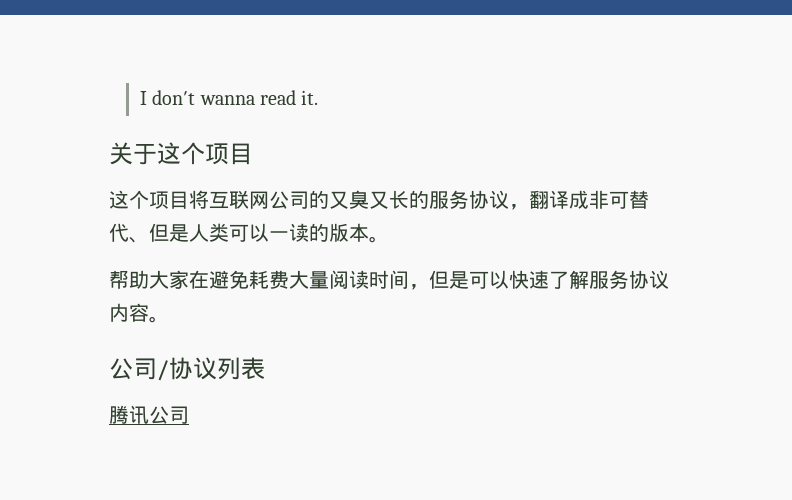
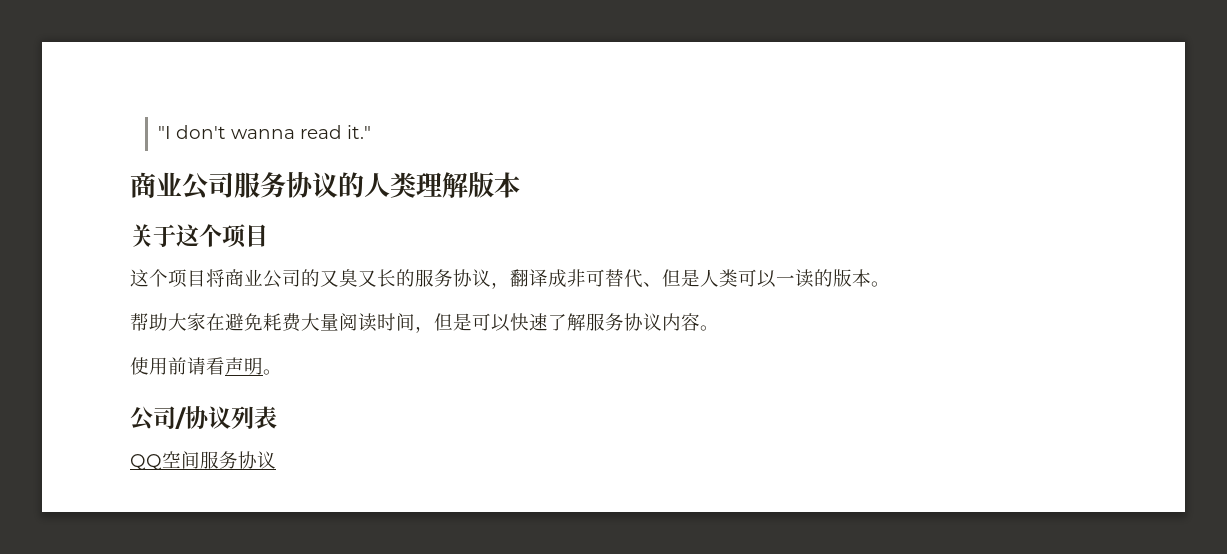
- I don′t wanna read it.
+ "I don′t wanna read it."
+ 商业公司服务协议的人类理解版本
- 这个项目将互联网公司的又臭又长的服务协议，翻译成非可替代、但是人类可以一读的版本。
+ 这个项目将商业公司的又臭又长的服务协议，翻译成非可替代、但是人类可以一读的版本。
+ 使用前请看声明。
- 腾讯公司
+ QQ空间服务协议

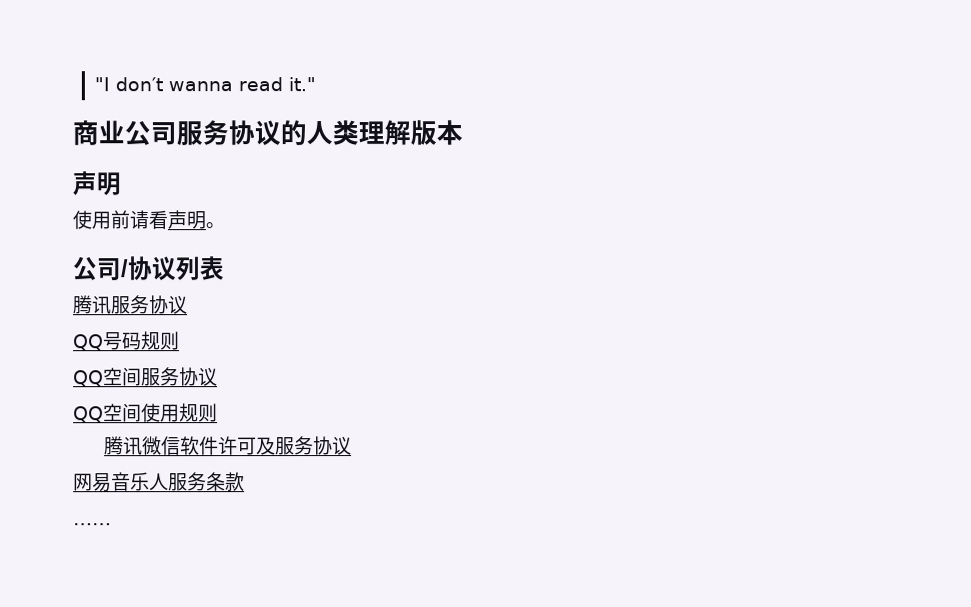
  商业公司服务协议的人类理解版本
- 关于这个项目
- 这个项目将商业公司的又臭又长的服务协议，翻译成非可替代、但是人类可以一读的版本。
- 帮助大家在避免耗费大量阅读时间，但是可以快速了解服务协议内容。
+ 声明
+ 腾讯服务协议
+ QQ号码规则
  QQ空间服务协议
+ QQ空间使用规则
+ 腾讯微信软件许可及服务协议
+ 网易音乐人服务条款
+ ……

